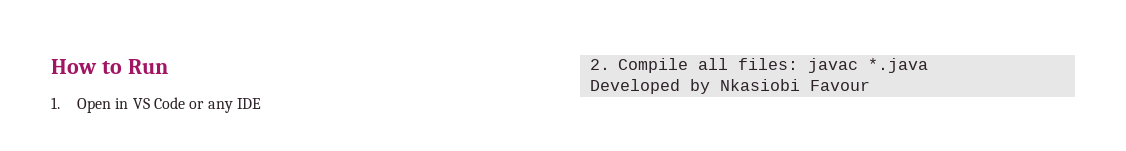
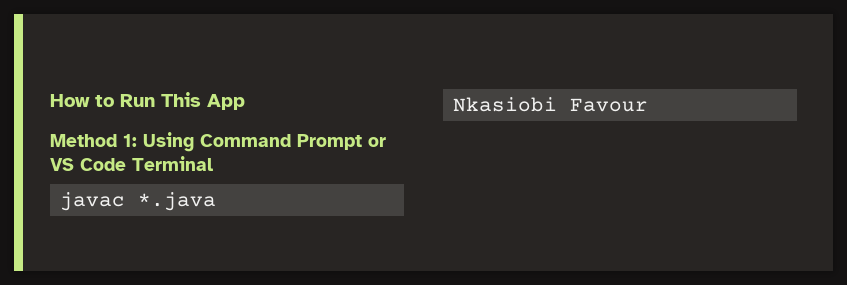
- How to Run
- 1. Open in VS Code or any IDE
- 2. Compile all files: javac *.java
+ How to Run This App
+ Method 1: Using Command Prompt or VS Code Terminal
+ javac *.java
- Developed by Nkasiobi Favour
+ Nkasiobi Favour

